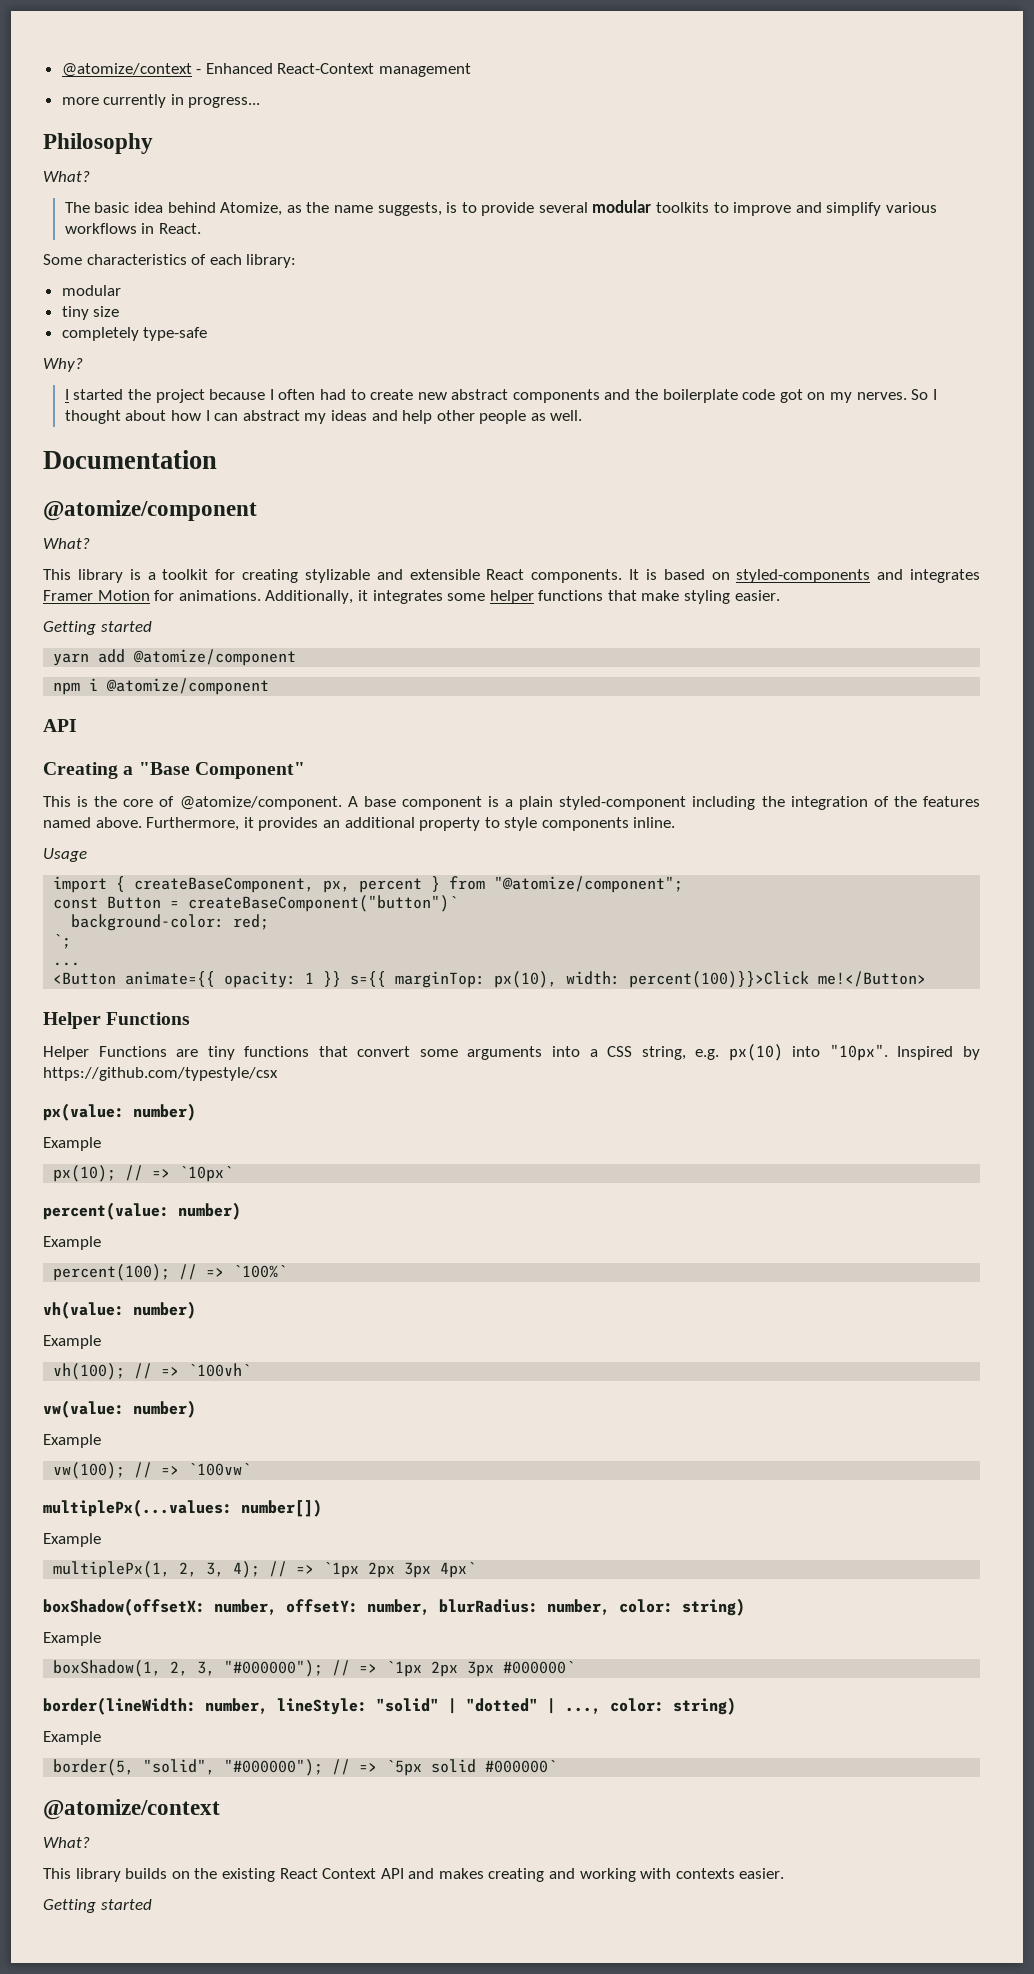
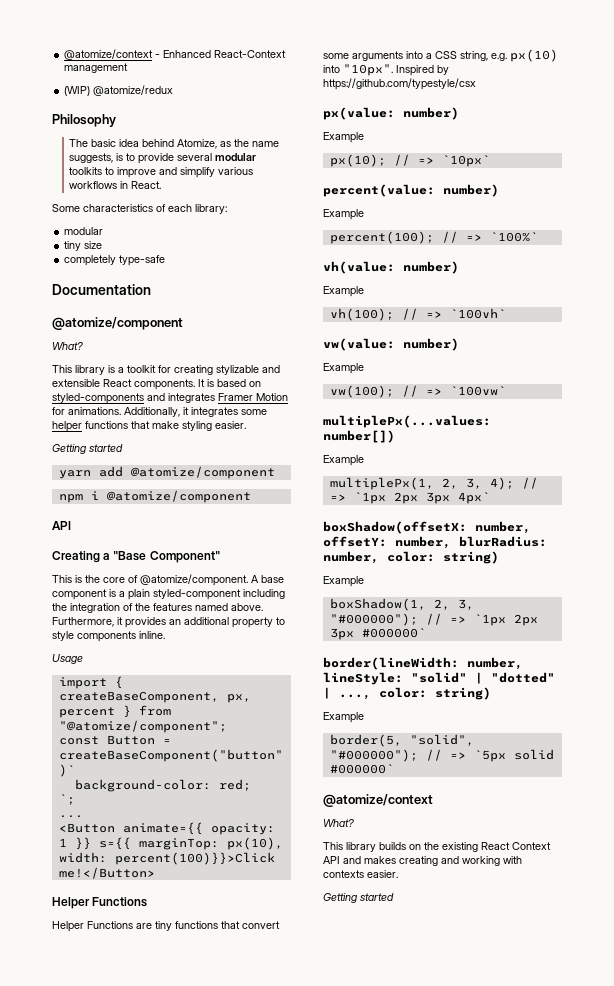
- more currently in progress...
+ (WIP) @atomize/redux
  Philosophy
- What?
- Why?
- I started the project because I often had to create new abstract components and the boilerplate code got on my nerves. So I thought about how I can abstract my ideas and help other people as well.

